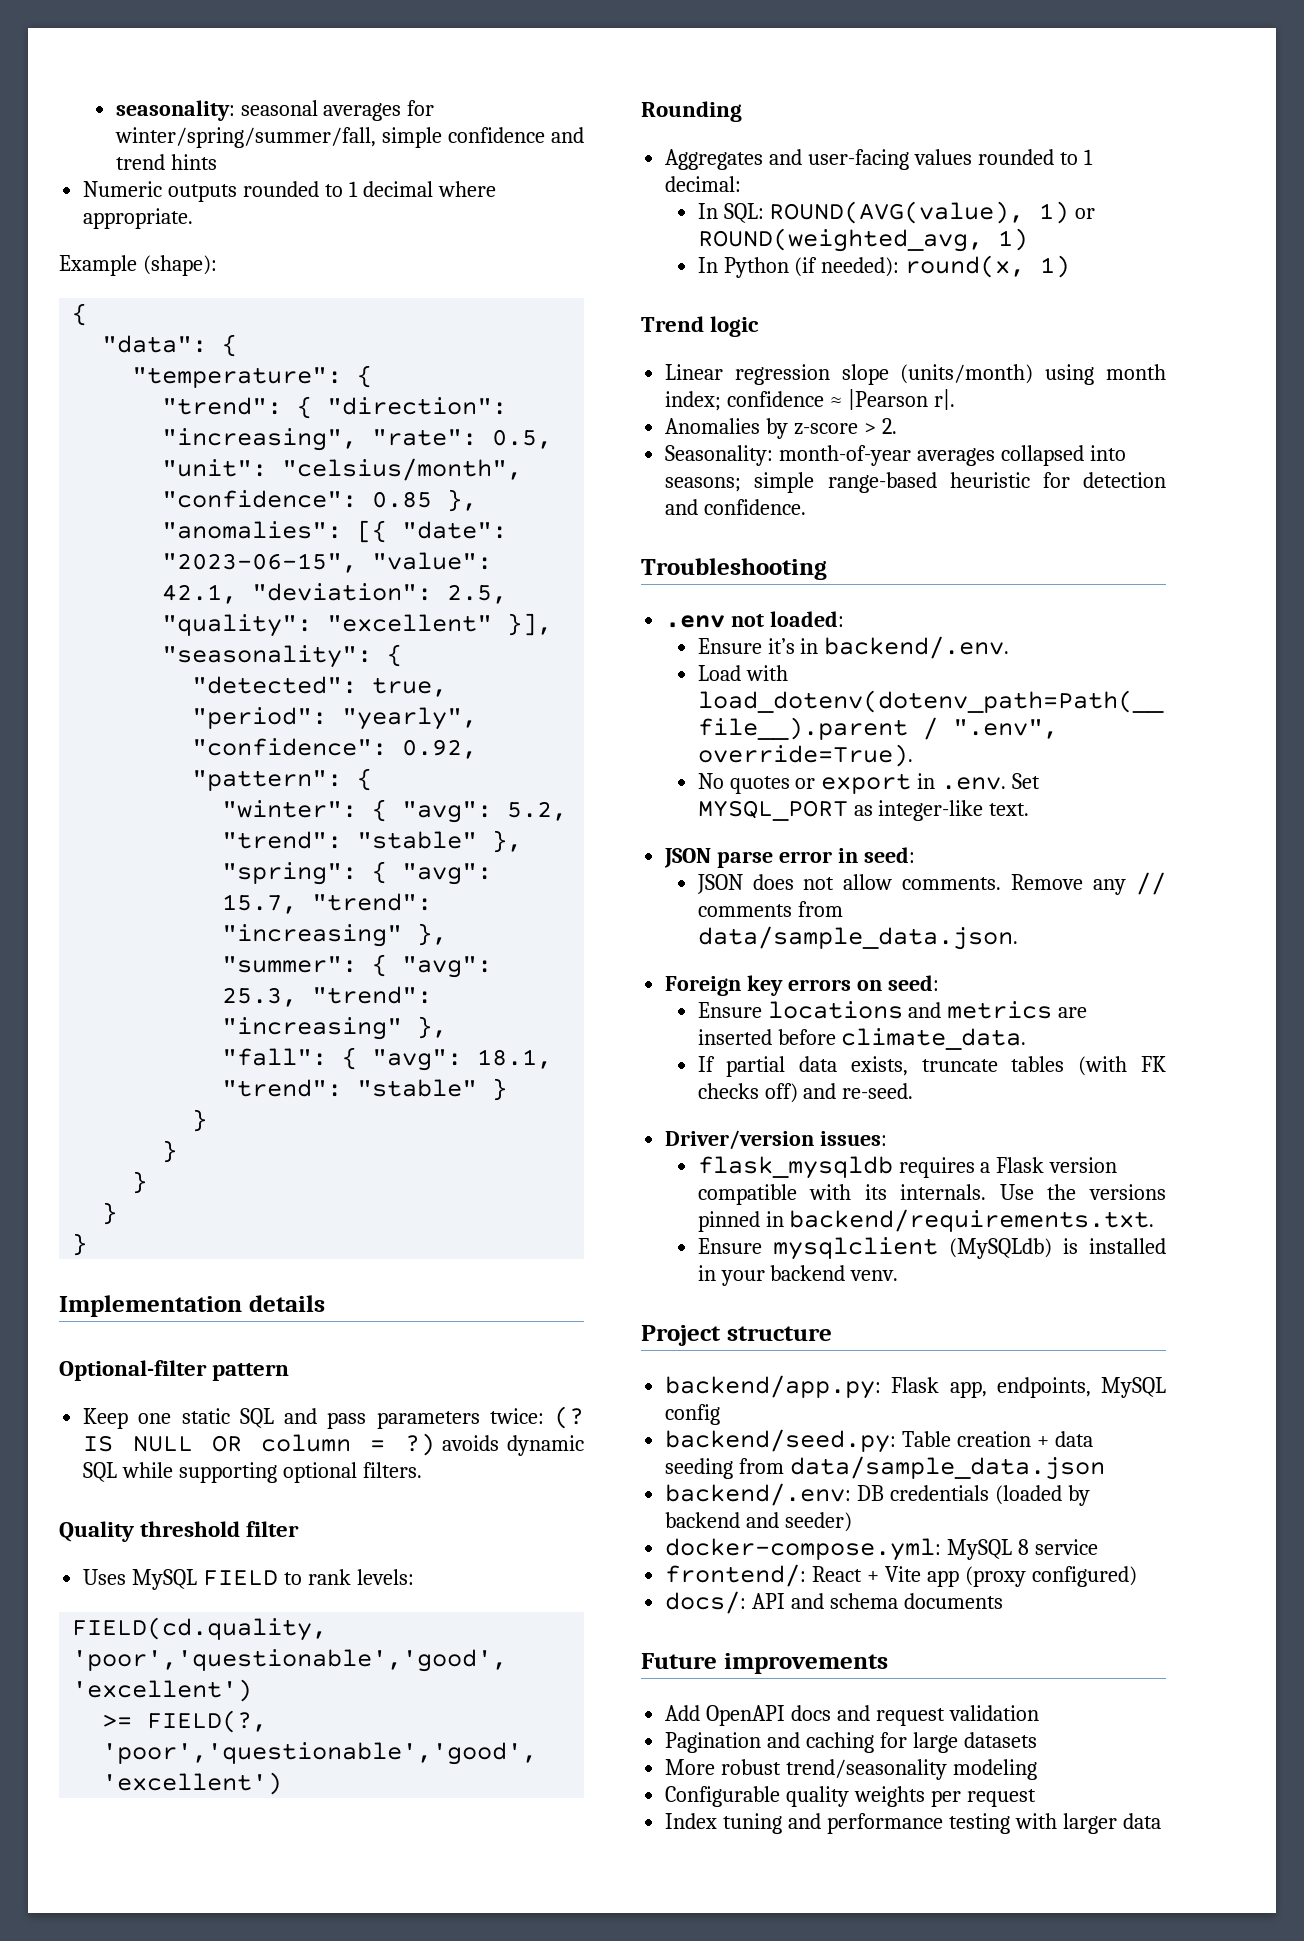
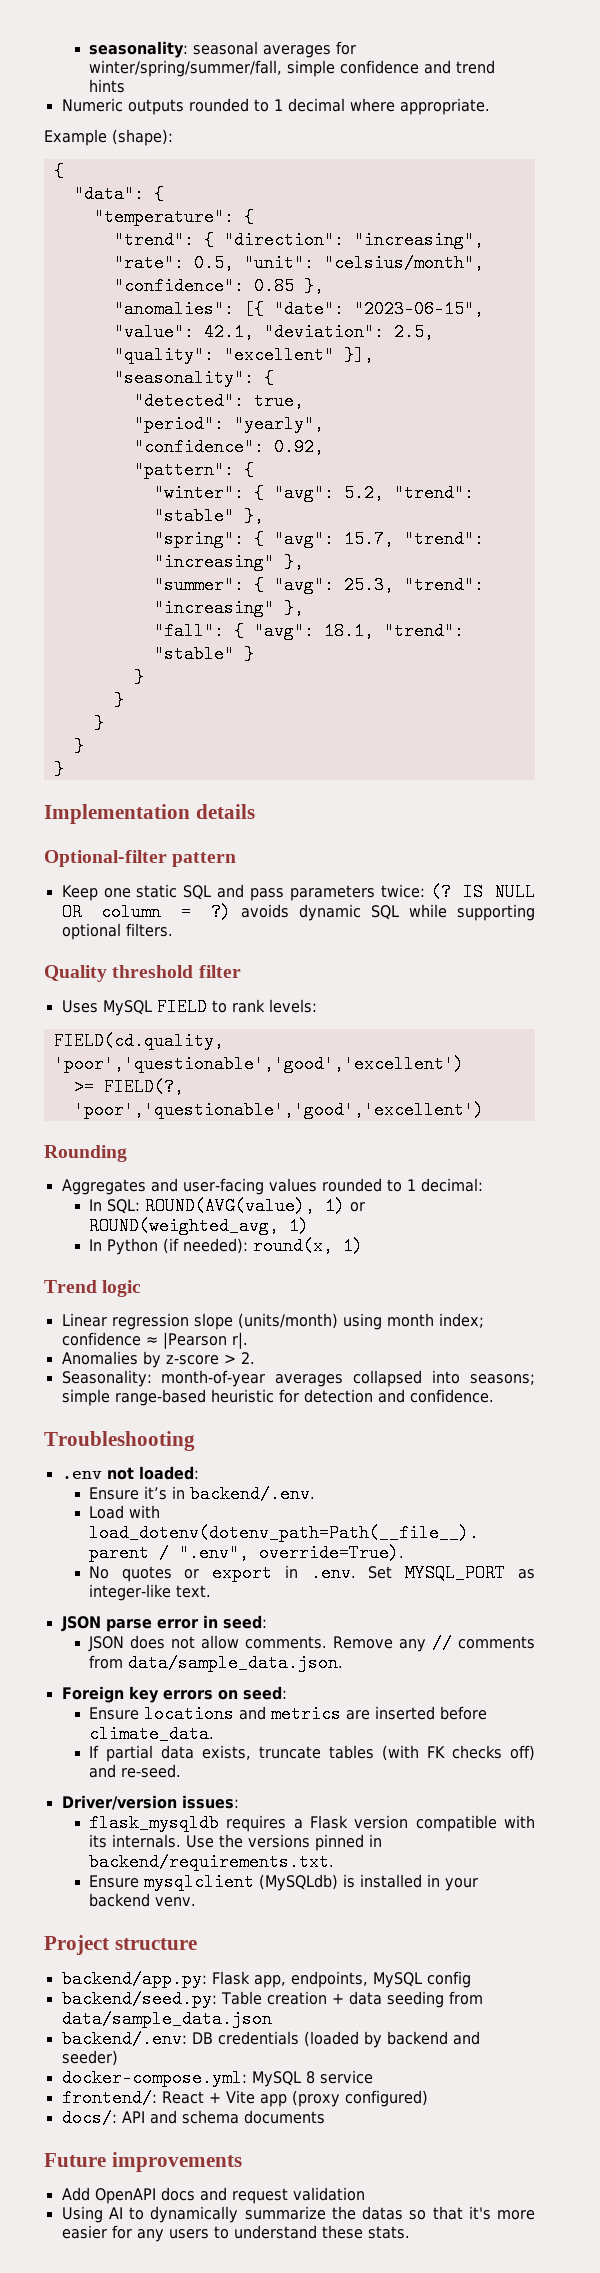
- Pagination and caching for large datasets
- More robust trend/seasonality modeling
- Configurable quality weights per request
- Index tuning and performance testing with larger data
+ Using AI to dynamically summarize the datas so that it's more easier for any users to understand these stats.

